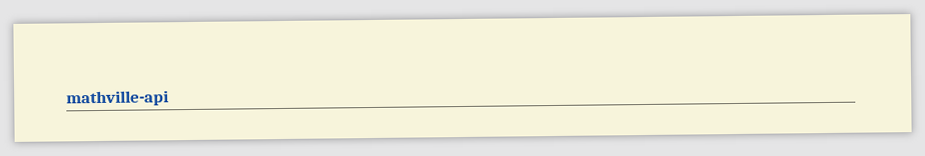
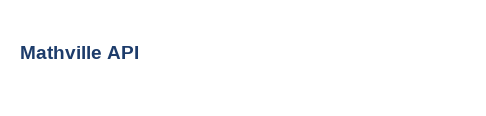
- mathville-api
+ Mathville API

